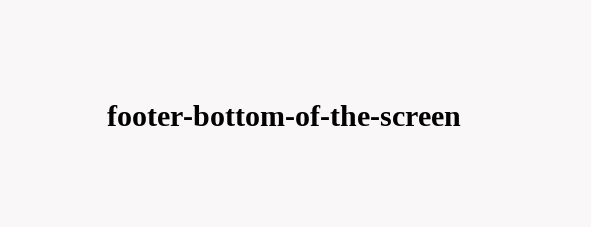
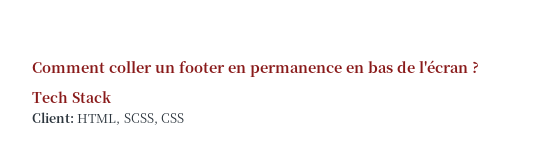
- footer-bottom-of-the-screen
+ Comment coller un footer en permanence en bas de l'écran ?
+ Tech Stack
+ Client: HTML, SCSS, CSS

